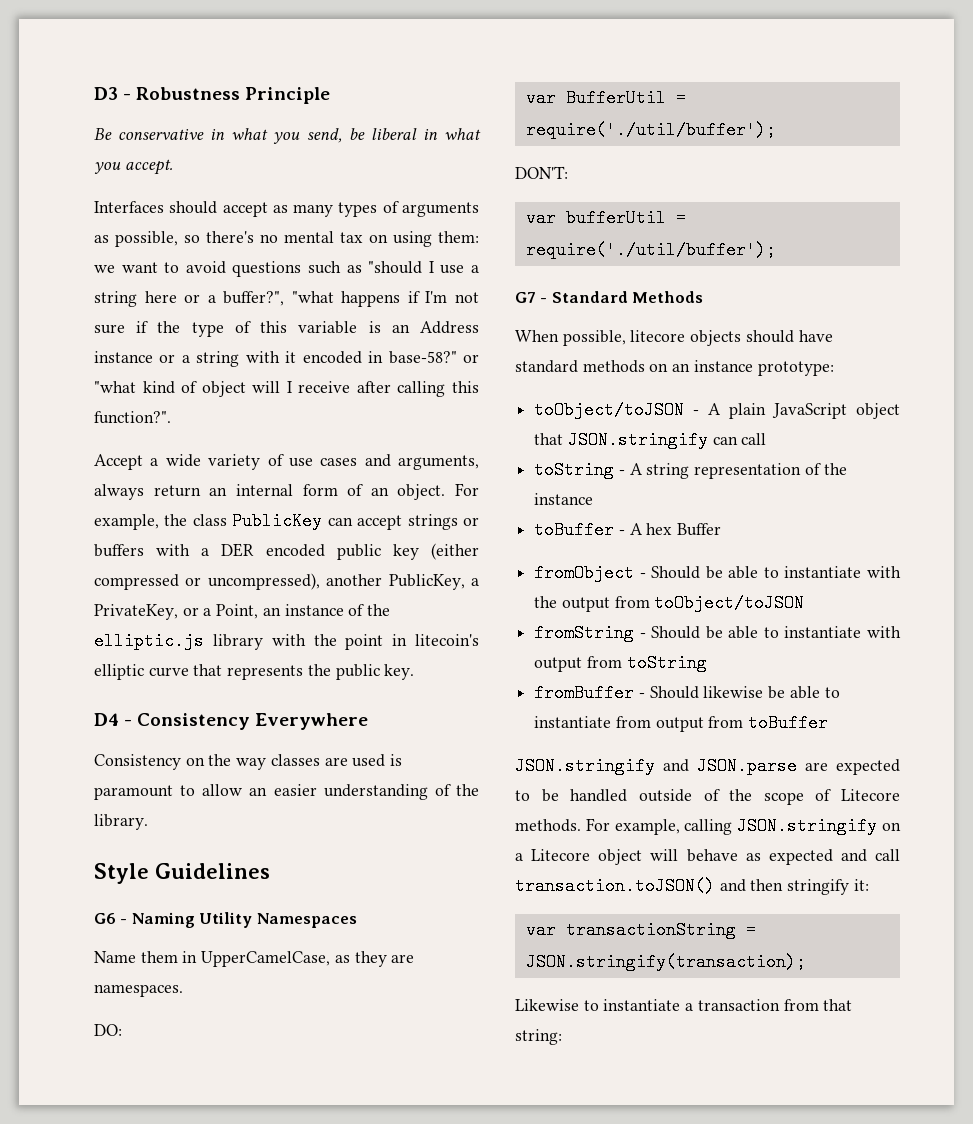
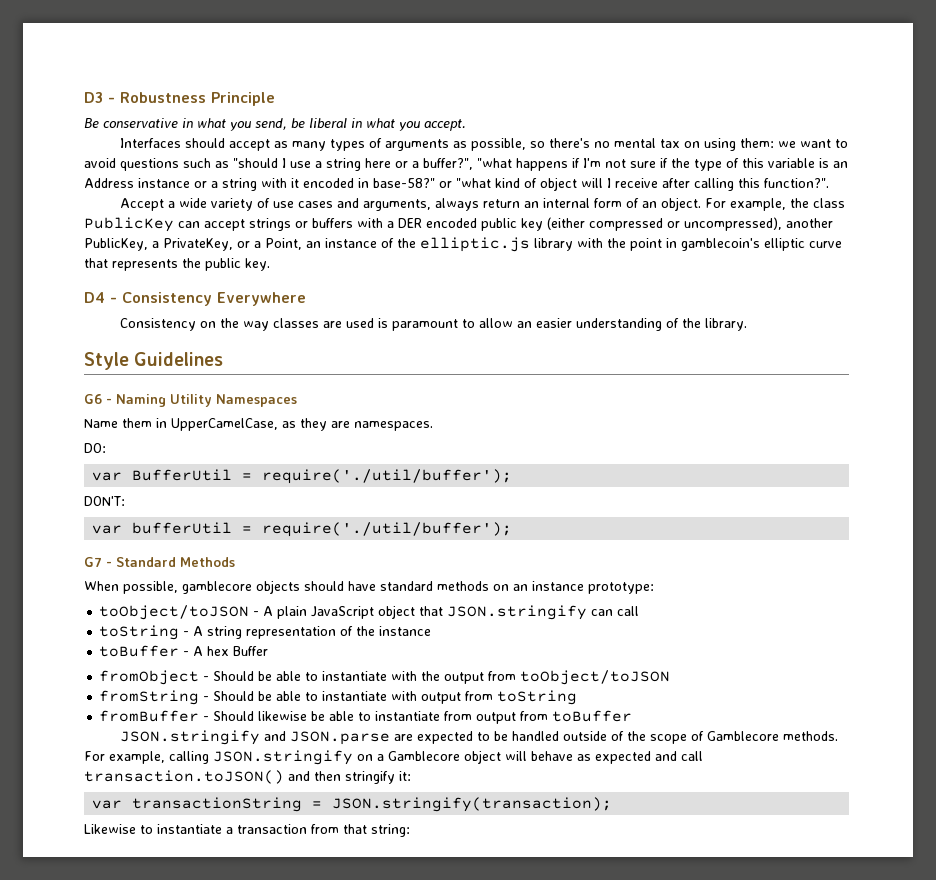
- For example, the class PublicKey can accept strings or buffers with a DER encoded public key (either compressed or uncompressed), another PublicKey, a PrivateKey, or a Point, an instance of the elliptic.js library with the point in litecoin's elliptic curve that represents the public key.
+ For example, the class PublicKey can accept strings or buffers with a DER encoded public key (either compressed or uncompressed), another PublicKey, a PrivateKey, or a Point, an instance of the elliptic.js library with the point in gamblecoin's elliptic curve that represents the public key.
- When possible, litecore objects should have standard methods on an instance prototype:
+ When possible, gamblecore objects should have standard methods on an instance prototype:
- JSON.stringify and JSON.parse are expected to be handled outside of the scope of Litecore methods.
+ JSON.stringify and JSON.parse are expected to be handled outside of the scope of Gamblecore methods.
- For example, calling JSON.stringify on a Litecore object will behave as expected and call transaction.toJSON() and then stringify it:
+ For example, calling JSON.stringify on a Gamblecore object will behave as expected and call transaction.toJSON() and then stringify it:

